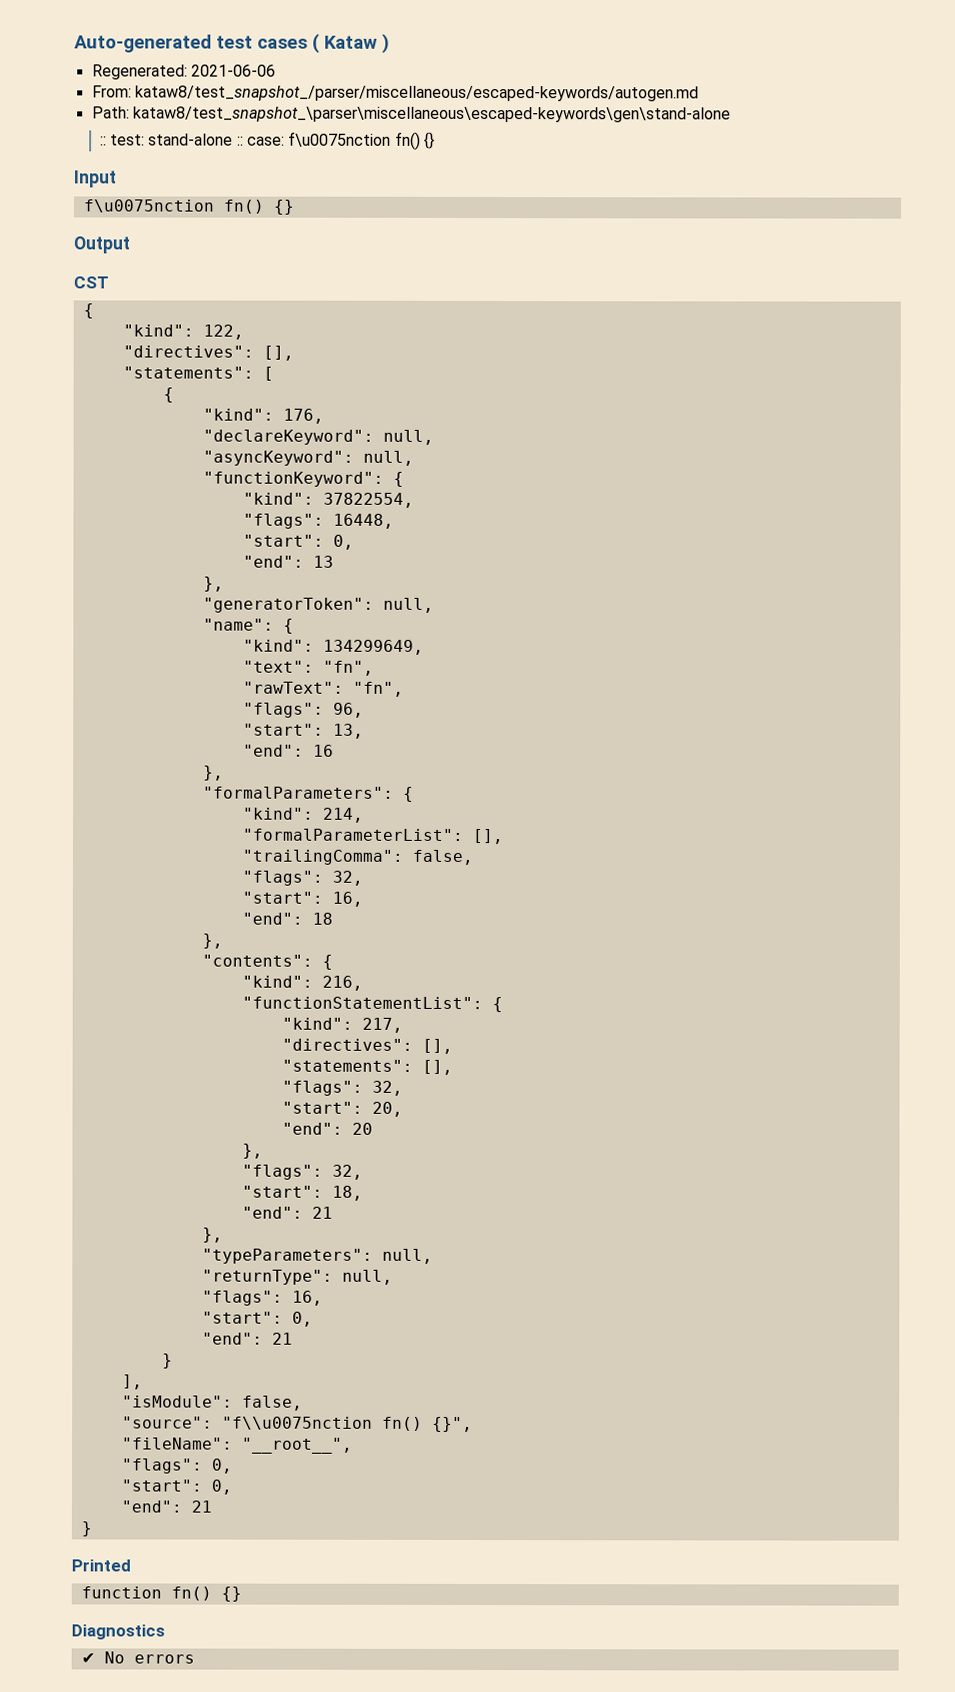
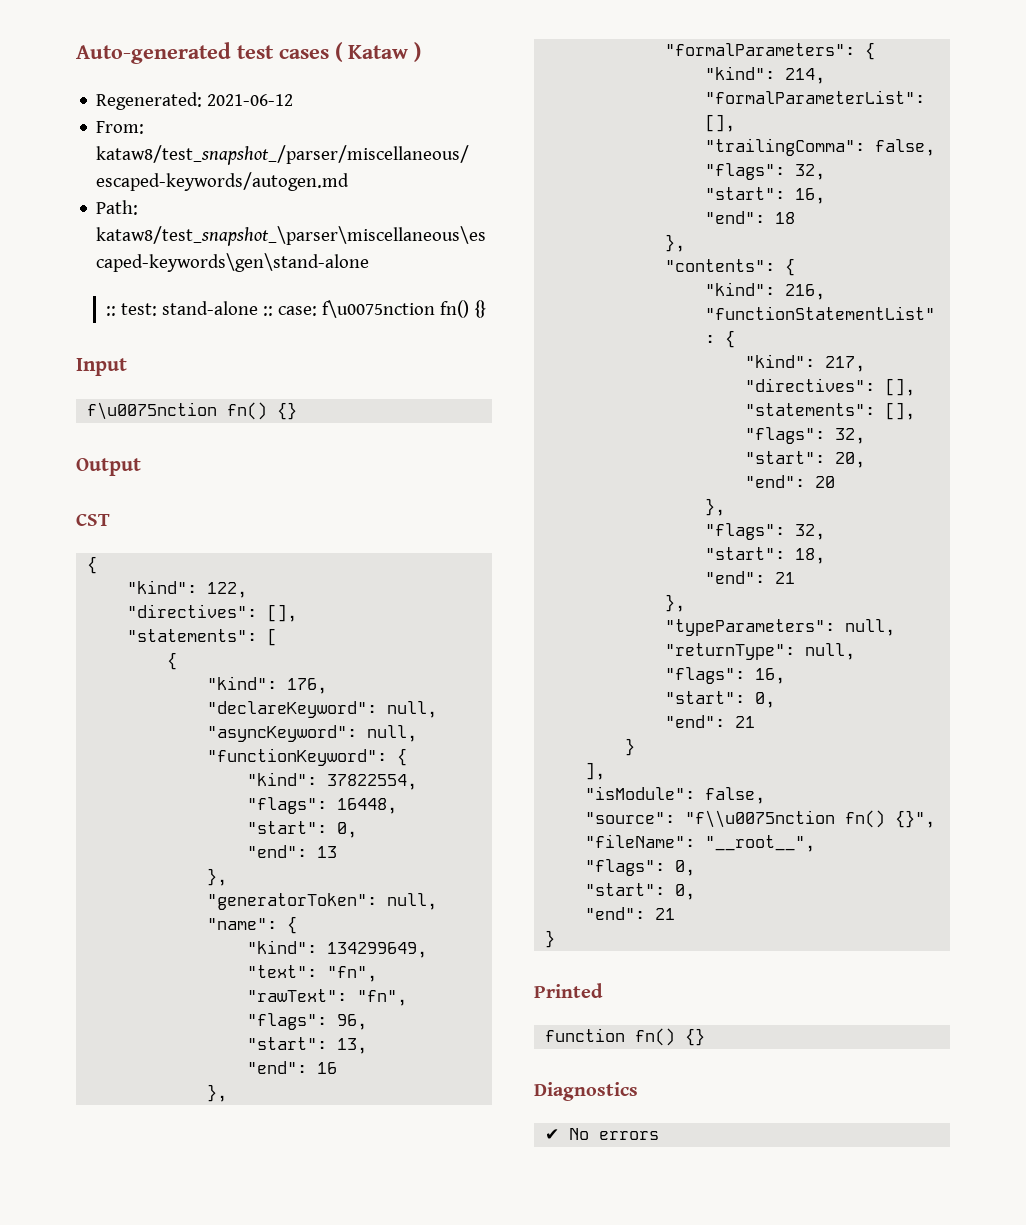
- Regenerated: 2021-06-06
+ Regenerated: 2021-06-12

